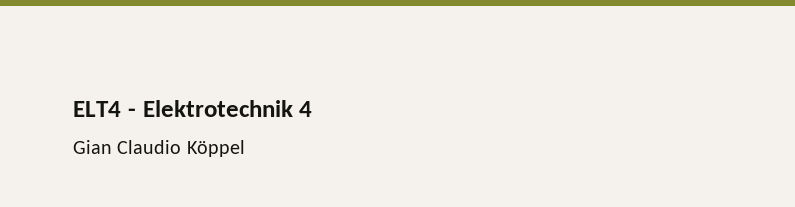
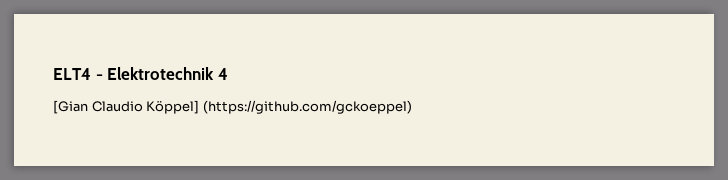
- Gian Claudio Köppel
+ [Gian Claudio Köppel] (https://github.com/gckoeppel)

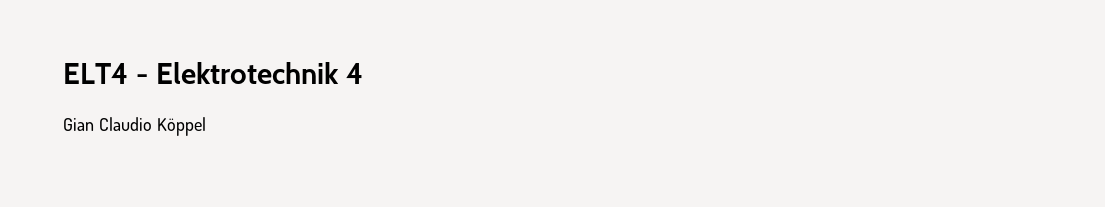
- [Gian Claudio Köppel] (https://github.com/gckoeppel)
+ Gian Claudio Köppel

